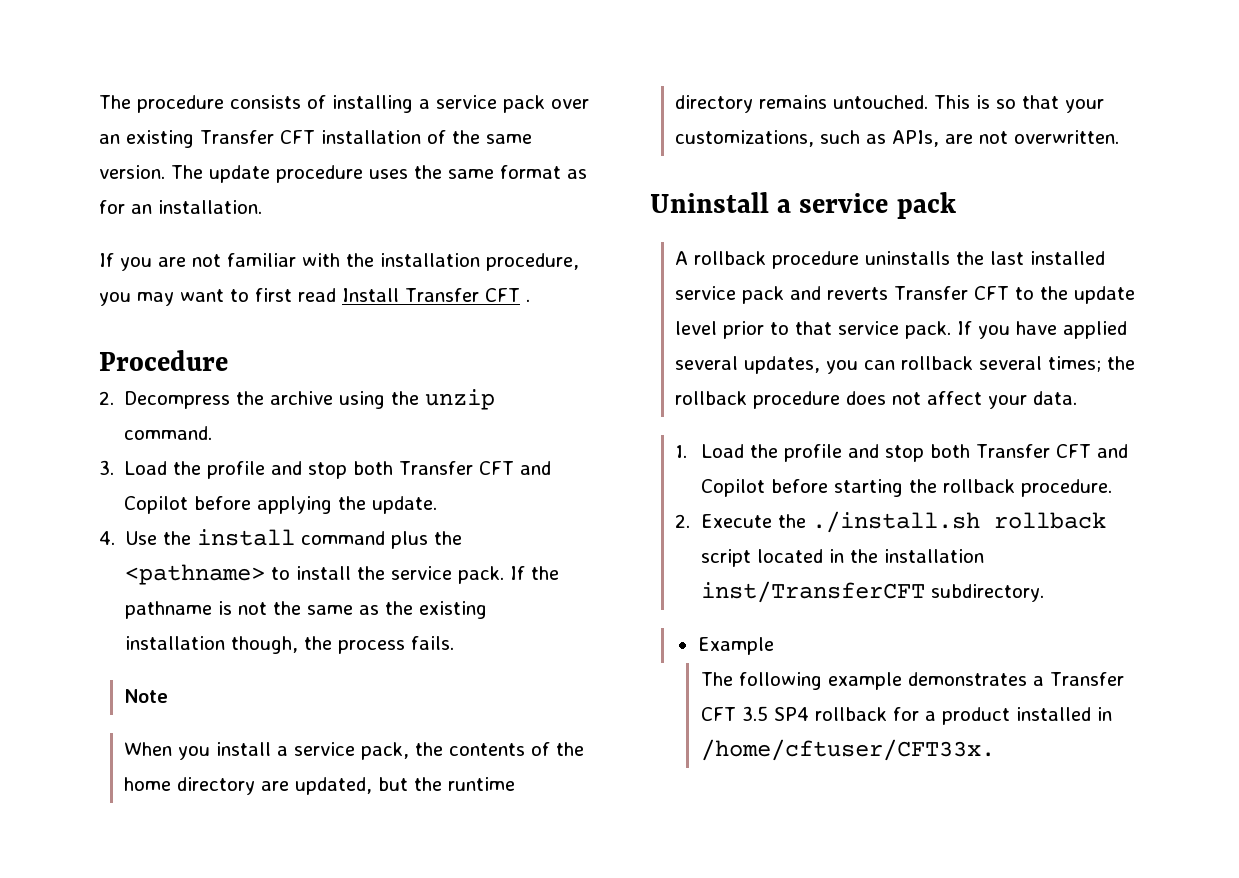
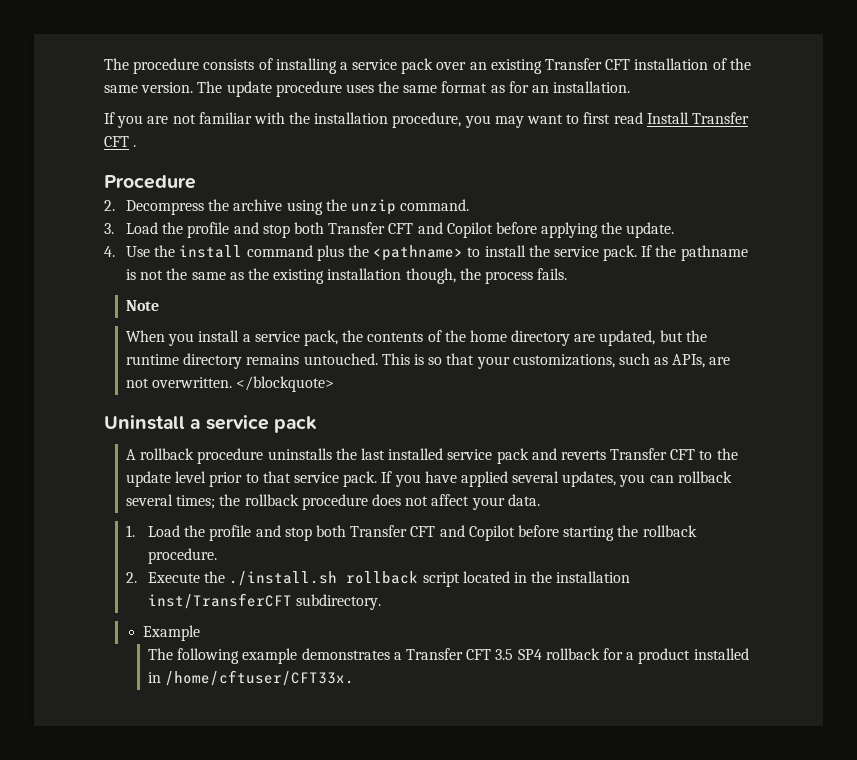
+ </blockquote>

